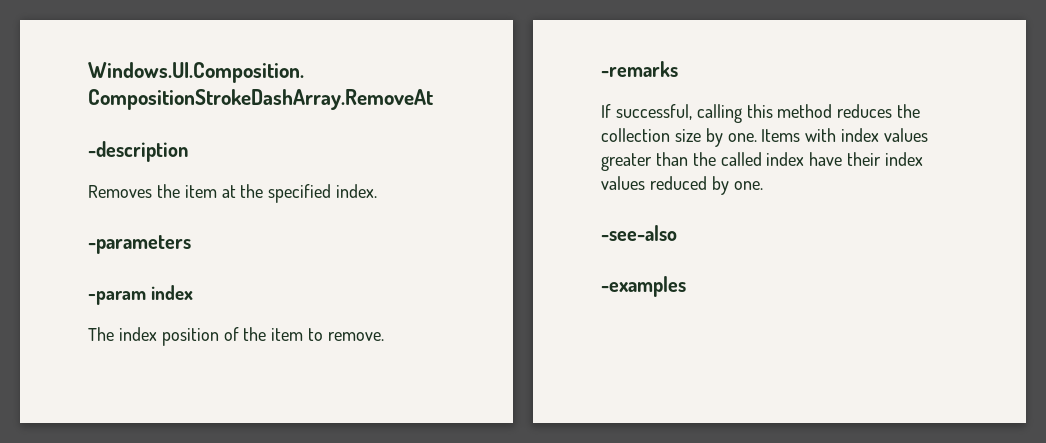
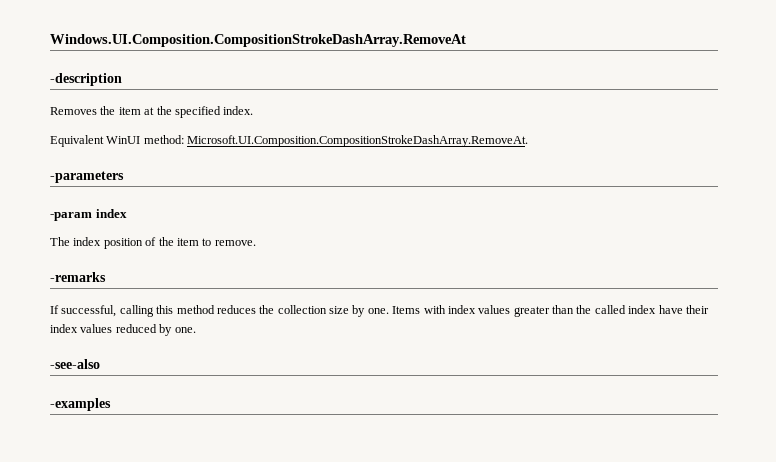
+ Equivalent WinUI method: Microsoft.UI.Composition.CompositionStrokeDashArray.RemoveAt.

